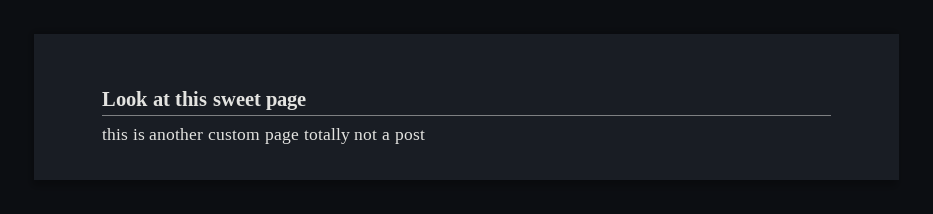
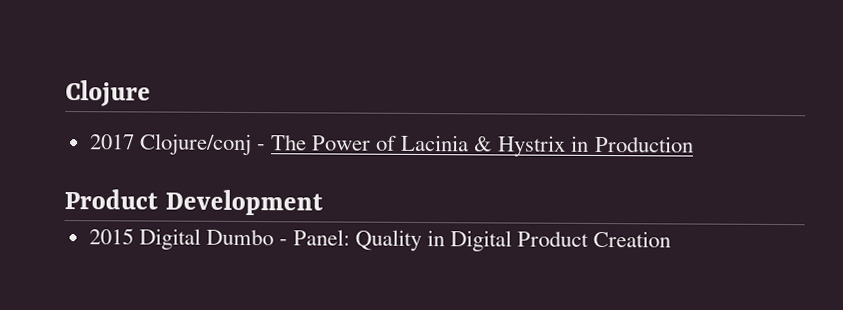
- Look at this sweet page
- this is another custom page totally not a post
+ Clojure
+ 2017 Clojure/conj - The Power of Lacinia & Hystrix in Production
+ Product Development
+ 2015 Digital Dumbo - Panel: Quality in Digital Product Creation

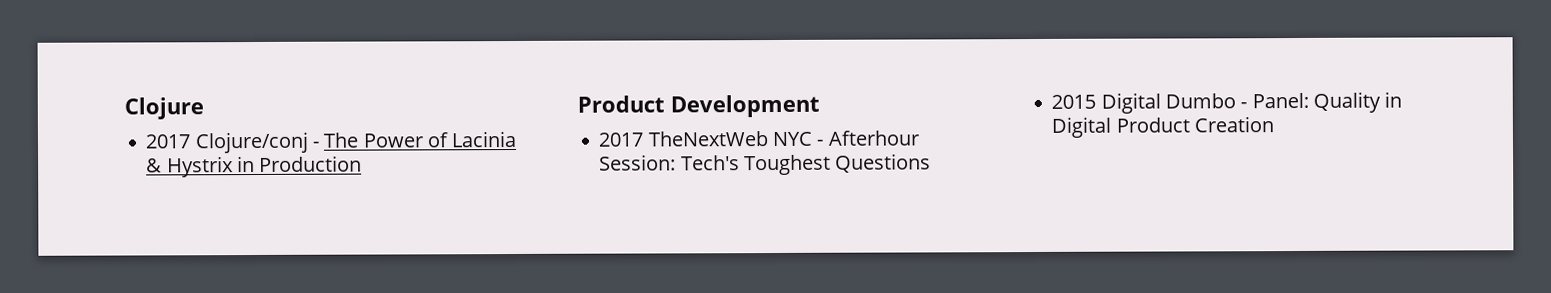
+ 2017 TheNextWeb NYC - Afterhour Session: Tech's Toughest Questions

